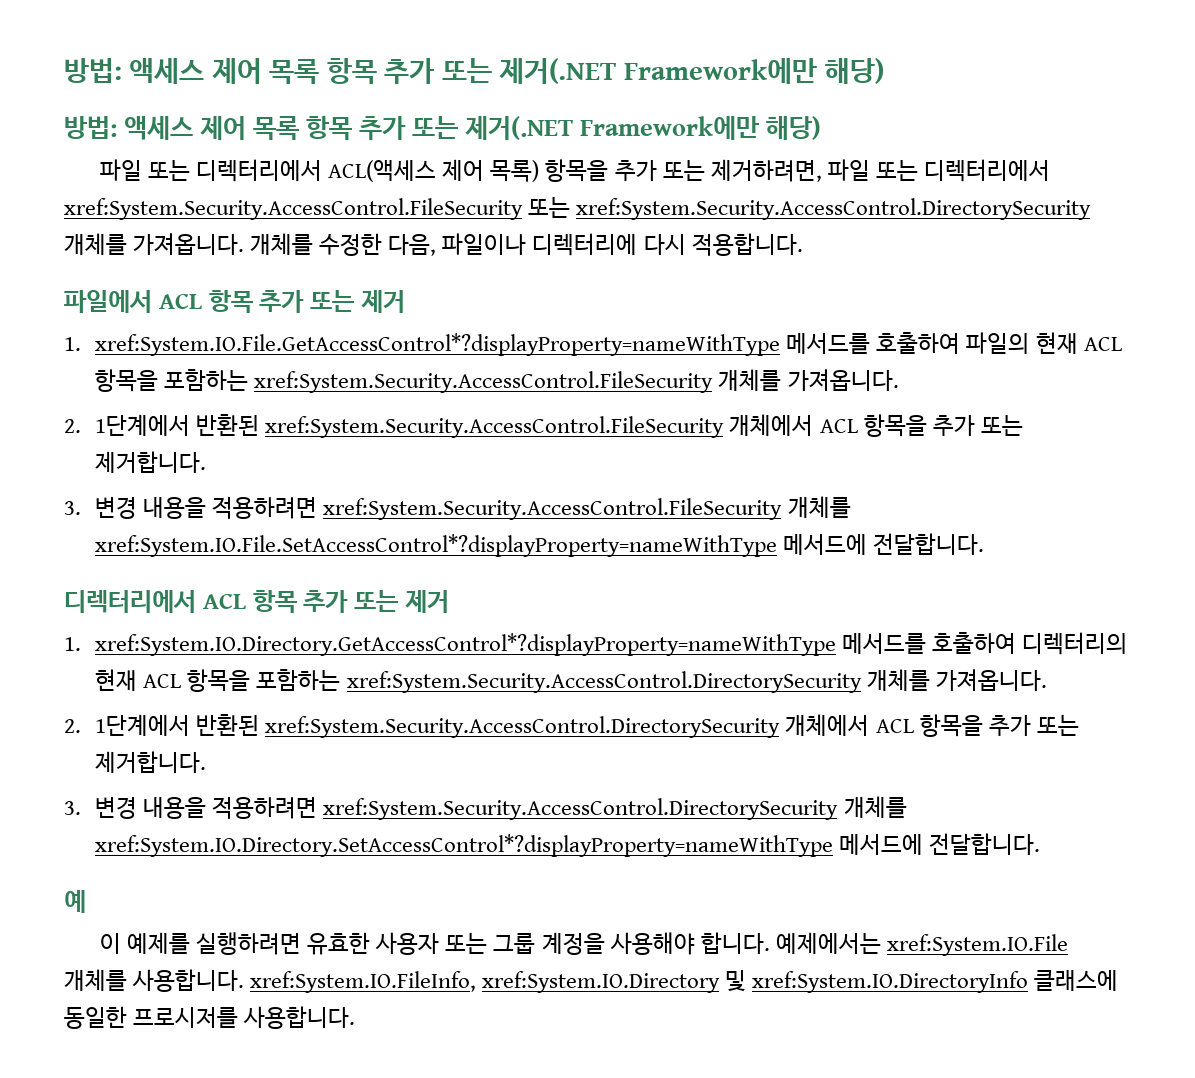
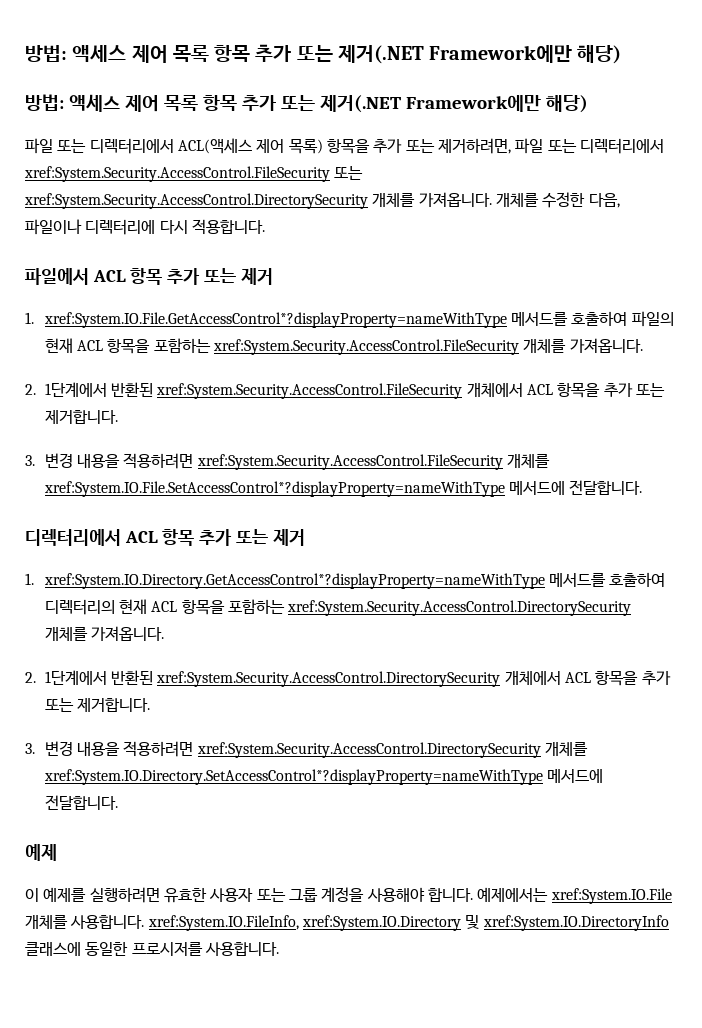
- 예
+ 예제

